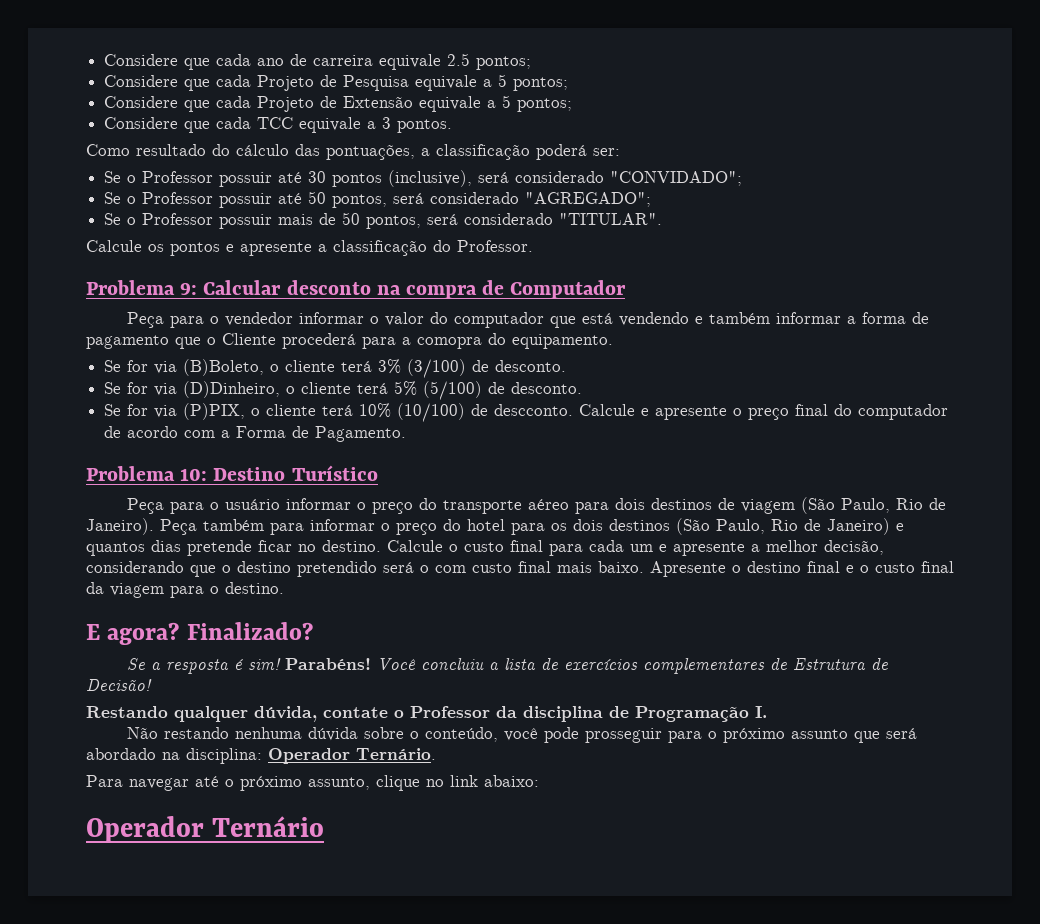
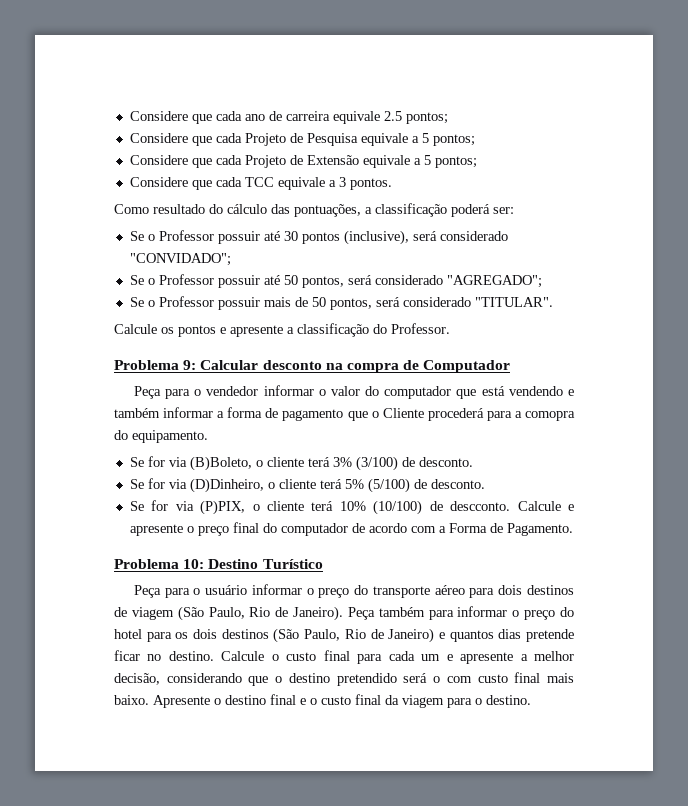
- E agora? Finalizado?
- Se a resposta é sim! Parabéns! Você concluiu a lista de exercícios complementares de Estrutura de Decisão!
- Restando qualquer dúvida, contate o Professor da disciplina de Programação I.
- Não restando nenhuma dúvida sobre o conteúdo, você pode prosseguir para o próximo assunto que será abordado na disciplina: Operador Ternário.
- Para navegar até o próximo assunto, clique no link abaixo:
- Operador Ternário

